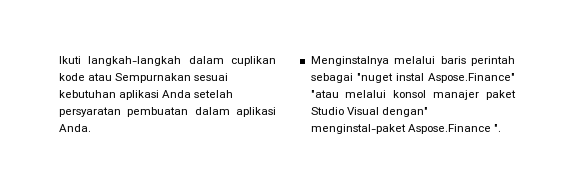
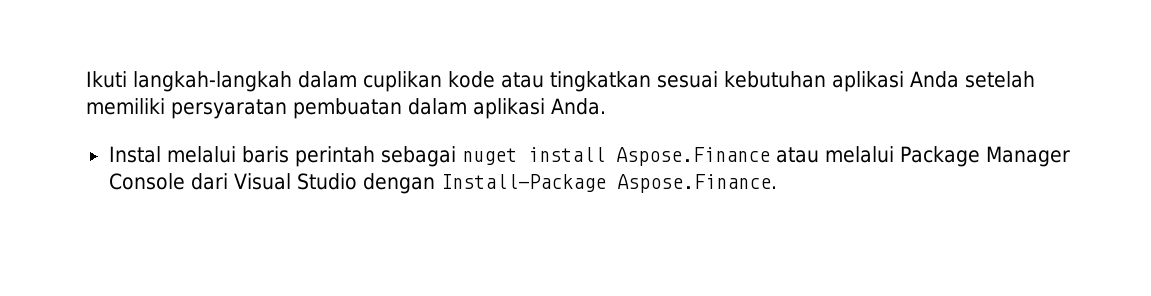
- Ikuti langkah-langkah dalam cuplikan kode atau Sempurnakan sesuai kebutuhan aplikasi Anda setelah persyaratan pembuatan dalam aplikasi Anda.
+ Ikuti langkah-langkah dalam cuplikan kode atau tingkatkan sesuai kebutuhan aplikasi Anda setelah memiliki persyaratan pembuatan dalam aplikasi Anda.
- Menginstalnya melalui baris perintah sebagai "nuget instal Aspose.Finance" "atau melalui konsol manajer paket Studio Visual dengan" menginstal-paket Aspose.Finance ".
+ Instal melalui baris perintah sebagai nuget install Aspose.Finance atau melalui Package Manager Console dari Visual Studio dengan Install-Package Aspose.Finance.

